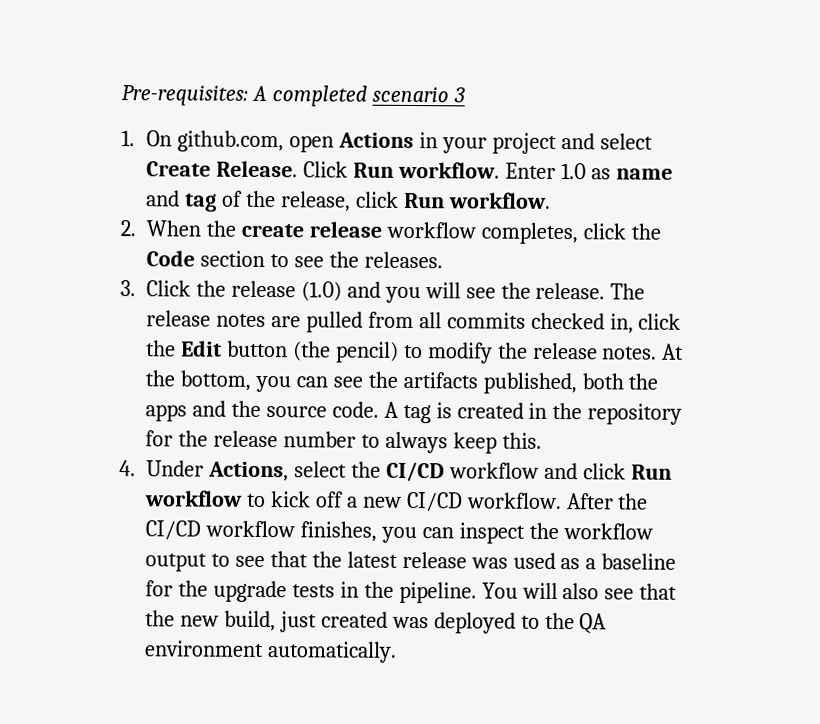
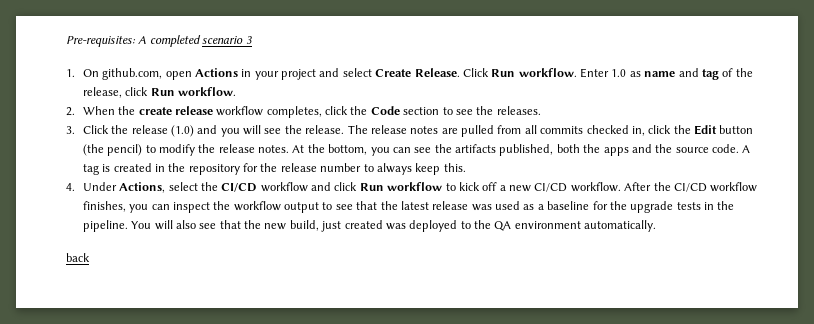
+ back

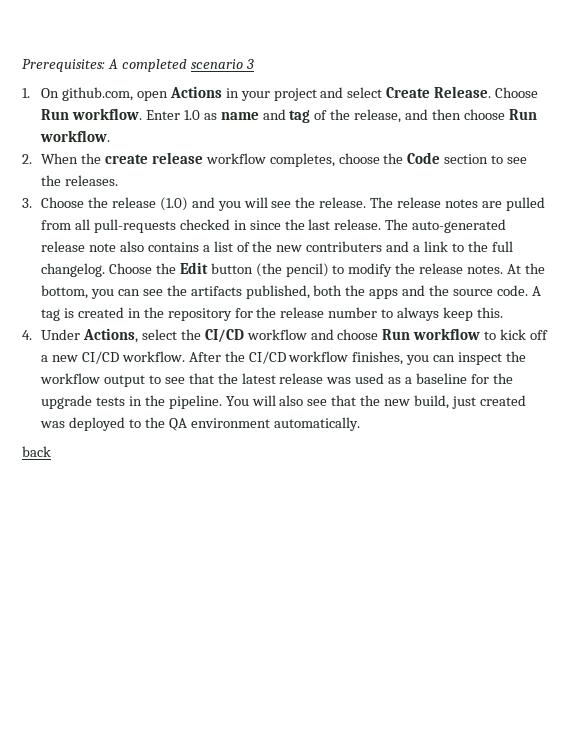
- Pre-requisites: A completed scenario 3
+ Prerequisites: A completed scenario 3
- Click Run workflow.
+ Choose Run workflow.
- Enter 1.0 as name and tag of the release, click Run workflow.
+ Enter 1.0 as name and tag of the release, and then choose Run workflow.
- 2. When the create release workflow completes, click the Code section to see the releases.
+ 2. When the create release workflow completes, choose the Code section to see the releases.
- 3. Click the release (1.0) and you will see the release.
+ 3. Choose the release (1.0) and you will see the release.
- The release notes are pulled from all commits checked in, click the Edit button (the pencil) to modify the release notes.
+ The release notes are pulled from all pull-requests checked in since the last release. The auto-generated release note also contains a list of the new contributers and a link to the full changelog. Choose the Edit button (the pencil) to modify the release notes.
- 4. Under Actions, select the CI/CD workflow and click Run workflow to kick off a new CI/CD workflow.
+ 4. Under Actions, select the CI/CD workflow and choose Run workflow to kick off a new CI/CD workflow.

